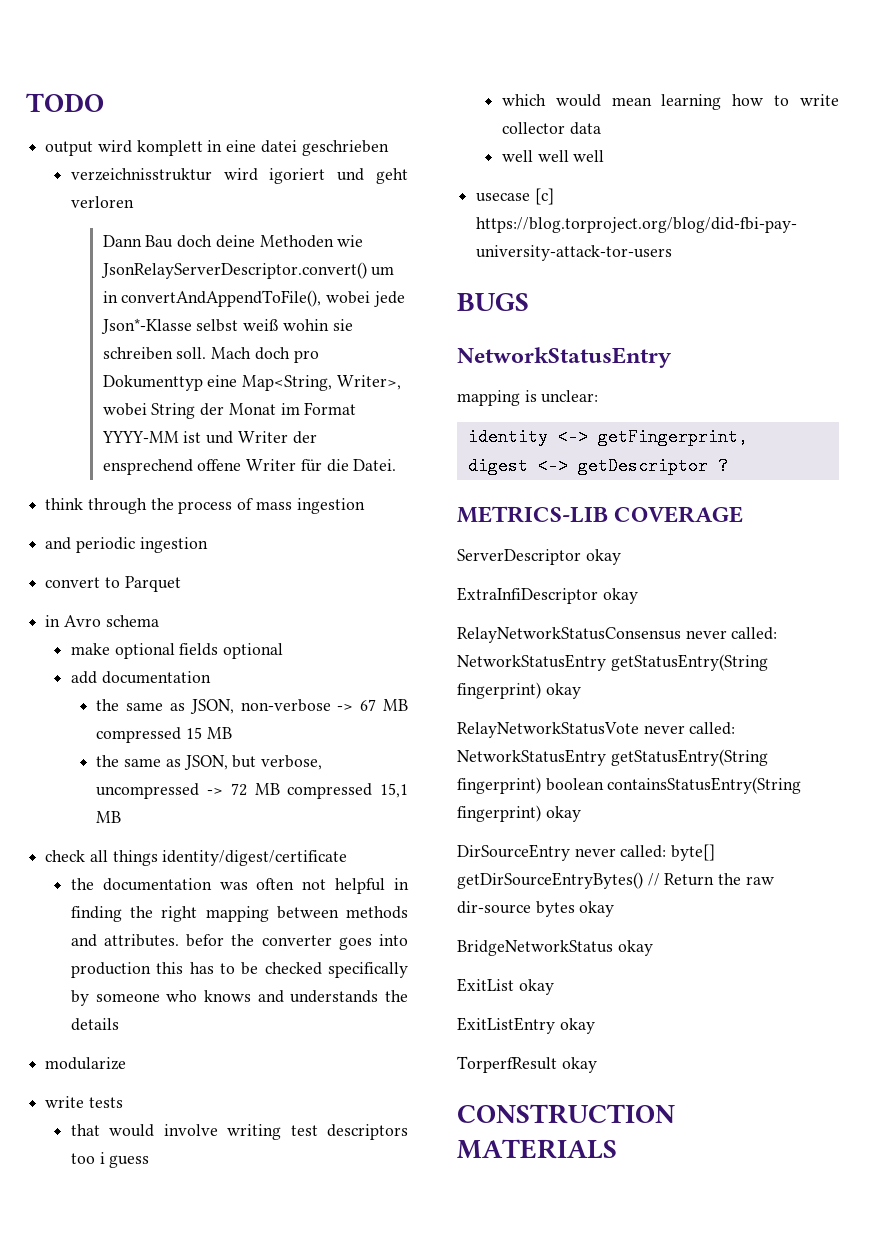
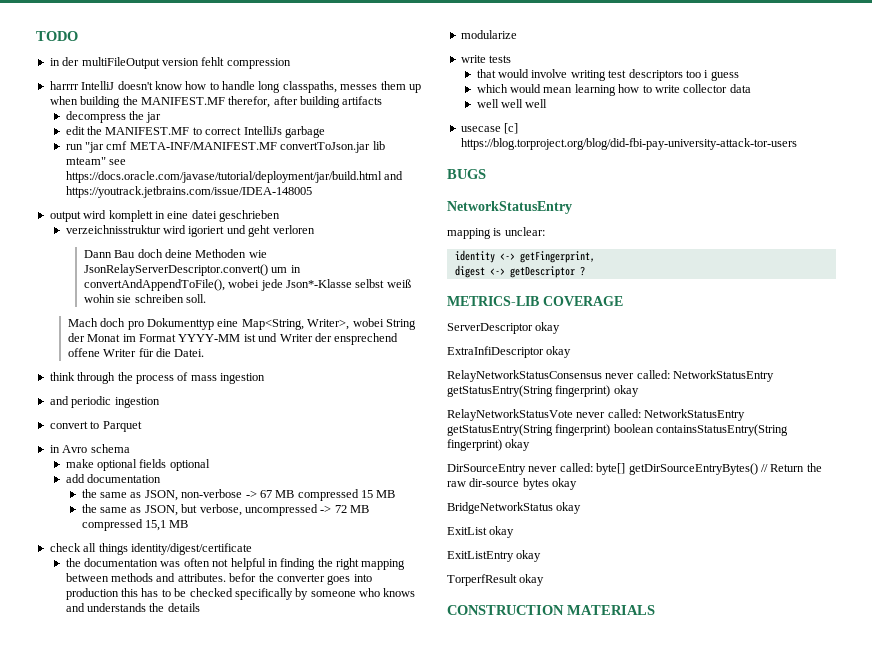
+ in der multiFileOutput version fehlt compression
+ harrrr IntelliJ doesn't know how to handle long classpaths, messes them up when building the MANIFEST.MF therefor, after building artifacts
+ decompress the jar
+ edit the MANIFEST.MF to correct IntelliJs garbage
+ run "jar cmf META-INF/MANIFEST.MF convertToJson.jar lib mteam" see https://docs.oracle.com/javase/tutorial/deployment/jar/build.html and https://youtrack.jetbrains.com/issue/IDEA-148005
- Dann Bau doch deine Methoden wie JsonRelayServerDescriptor.convert() um in convertAndAppendToFile(), wobei jede Json*-Klasse selbst weiß wohin sie schreiben soll. Mach doch pro Dokumenttyp eine Map<String, Writer>, wobei String der Monat im Format YYYY-MM ist und Writer der ensprechend offene Writer für die Datei.
+ Dann Bau doch deine Methoden wie JsonRelayServerDescriptor.convert() um in convertAndAppendToFile(), wobei jede Json*-Klasse selbst weiß wohin sie schreiben soll.
+ Mach doch pro Dokumenttyp eine Map<String, Writer>, wobei String der Monat im Format YYYY-MM ist und Writer der ensprechend offene Writer für die Datei.

